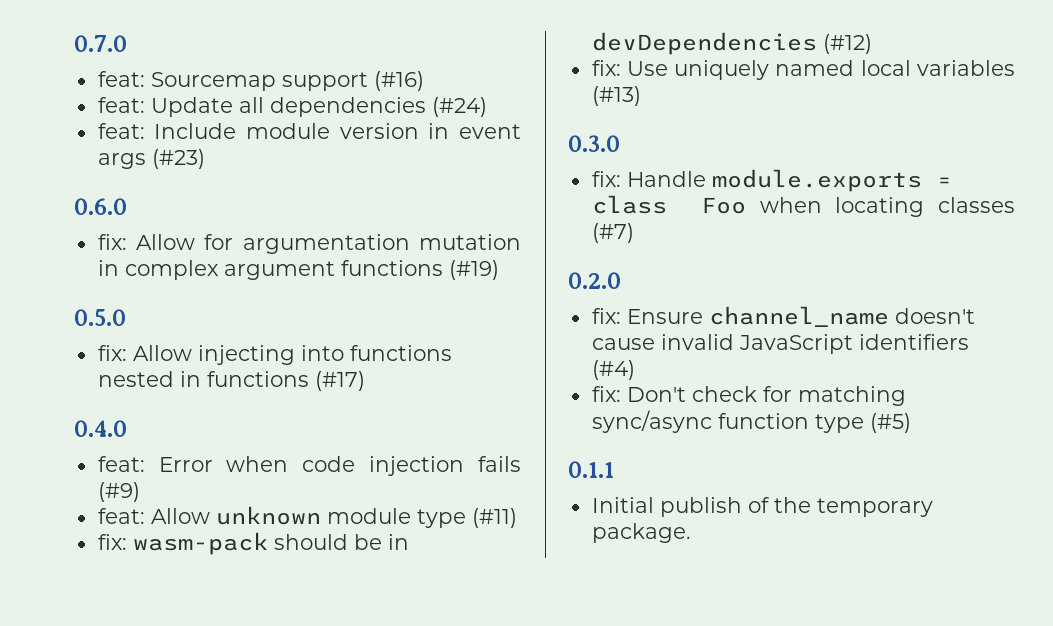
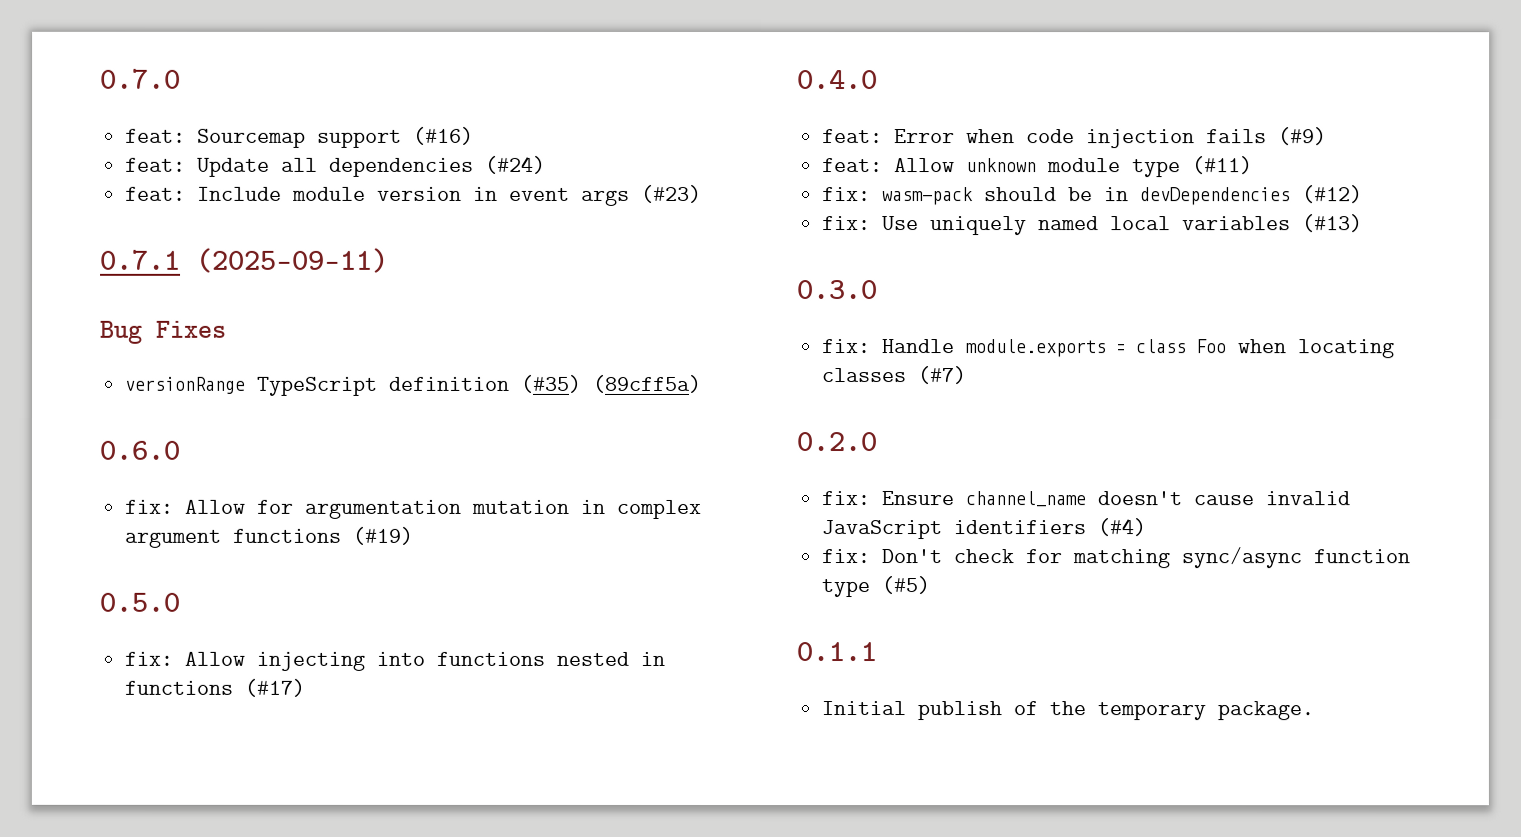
+ 0.7.1 (2025-09-11)
+ Bug Fixes
+ versionRange TypeScript definition (#35) (89cff5a)

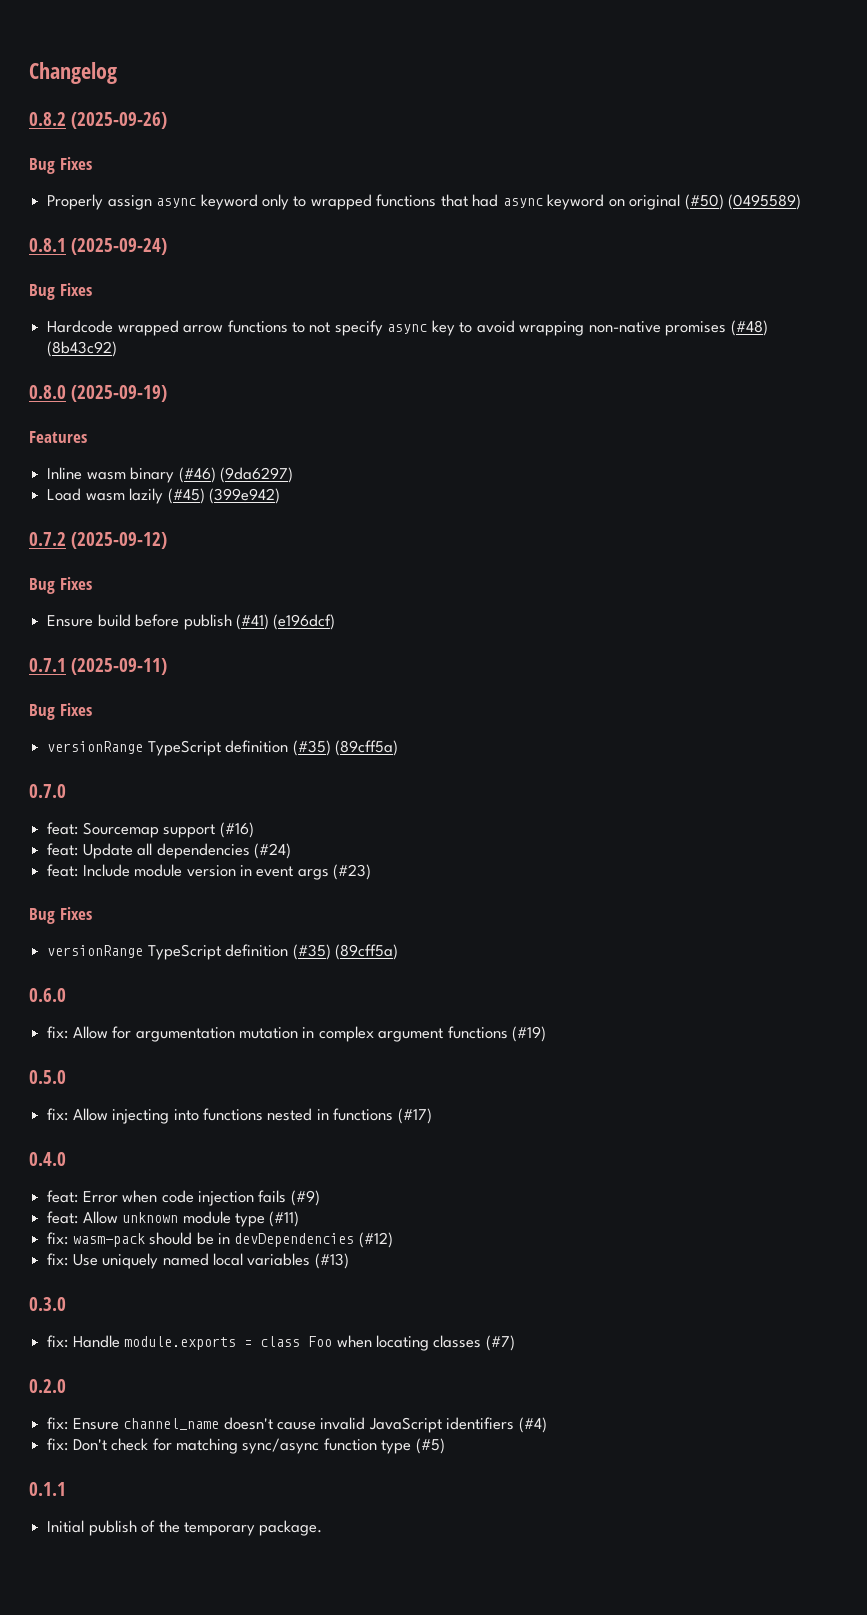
+ Changelog
+ 0.8.2 (2025-09-26)
+ Bug Fixes
+ Properly assign async keyword only to wrapped functions that had async keyword on original (#50) (0495589)
+ 0.8.1 (2025-09-24)
+ Bug Fixes
+ Hardcode wrapped arrow functions to not specify async key to avoid wrapping non-native promises (#48) (8b43c92)
+ 0.8.0 (2025-09-19)
+ Features
+ Inline wasm binary (#46) (9da6297)
+ Load wasm lazily (#45) (399e942)
+ 0.7.2 (2025-09-12)
+ Bug Fixes
+ Ensure build before publish (#41) (e196dcf)
+ 0.7.1 (2025-09-11)
+ Bug Fixes
+ versionRange TypeScript definition (#35) (89cff5a)
- 0.7.1 (2025-09-11)

